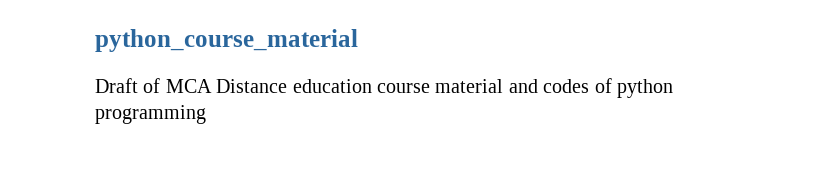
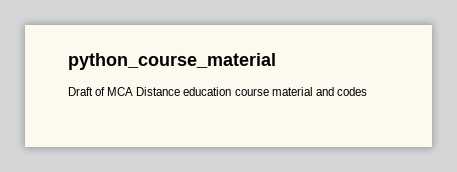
- Draft of MCA Distance education course material and codes of python programming
+ Draft of MCA Distance education course material and codes

